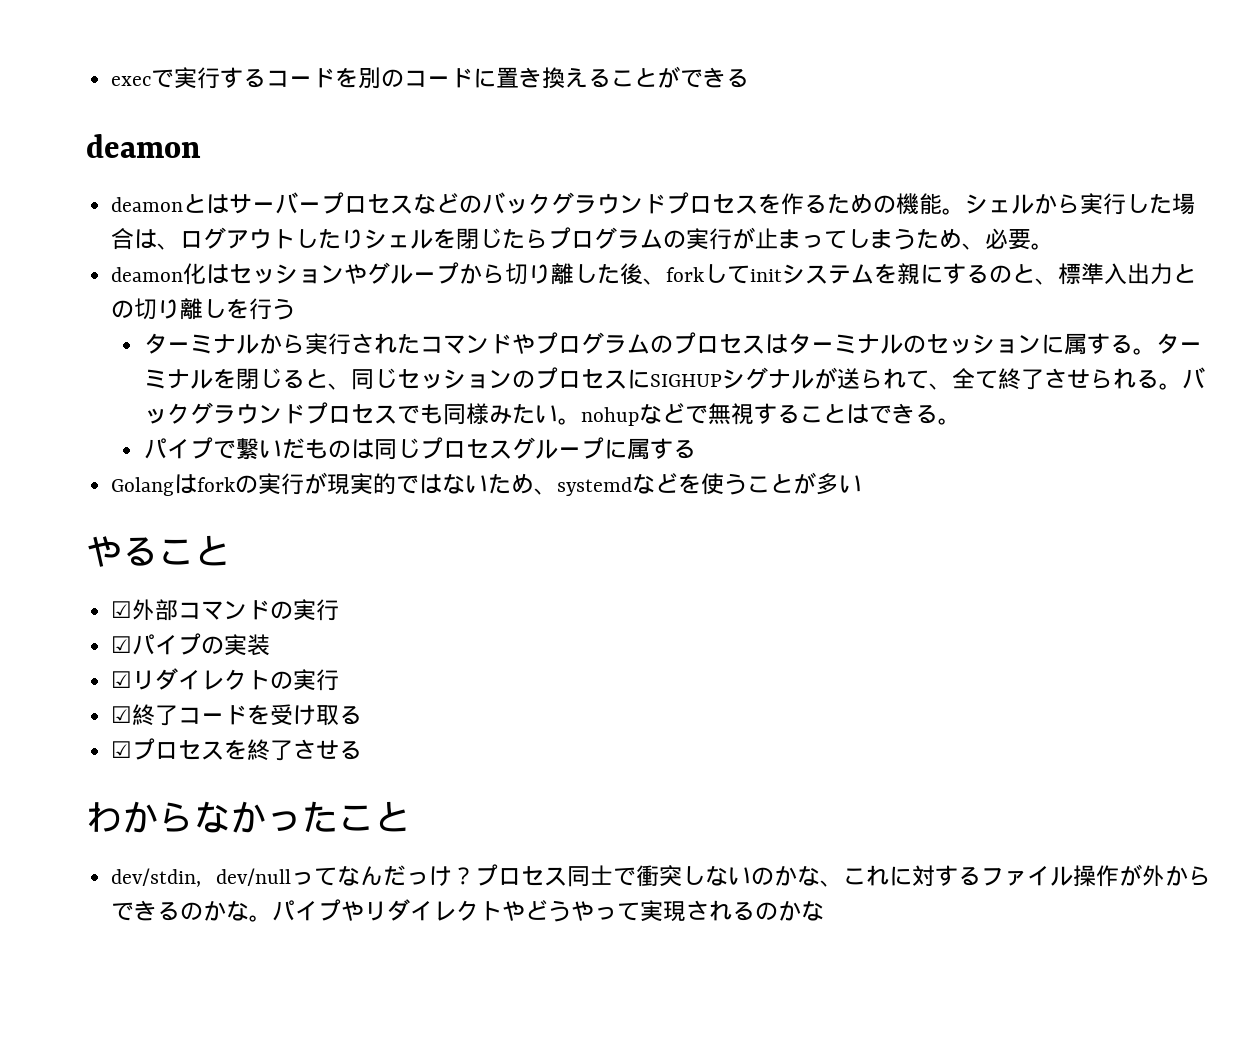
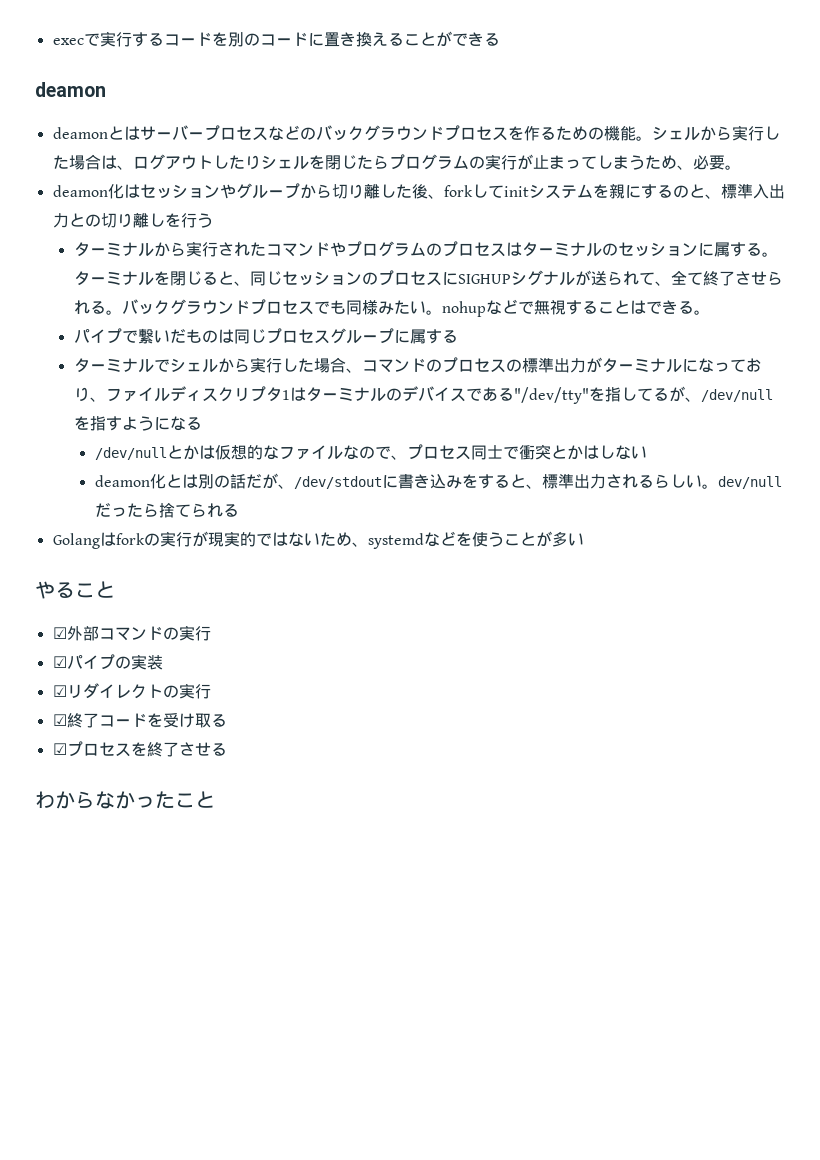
+ ターミナルでシェルから実行した場合、コマンドのプロセスの標準出力がターミナルになっており、ファイルディスクリプタ1はターミナルのデバイスである"/dev/tty"を指してるが、/dev/nullを指すようになる
+ /dev/nullとかは仮想的なファイルなので、プロセス同士で衝突とかはしない
+ deamon化とは別の話だが、/dev/stdoutに書き込みをすると、標準出力されるらしい。dev/nullだったら捨てられる
- dev/stdin, dev/nullってなんだっけ？プロセス同士で衝突しないのかな、これに対するファイル操作が外からできるのかな。パイプやリダイレクトやどうやって実現されるのかな

